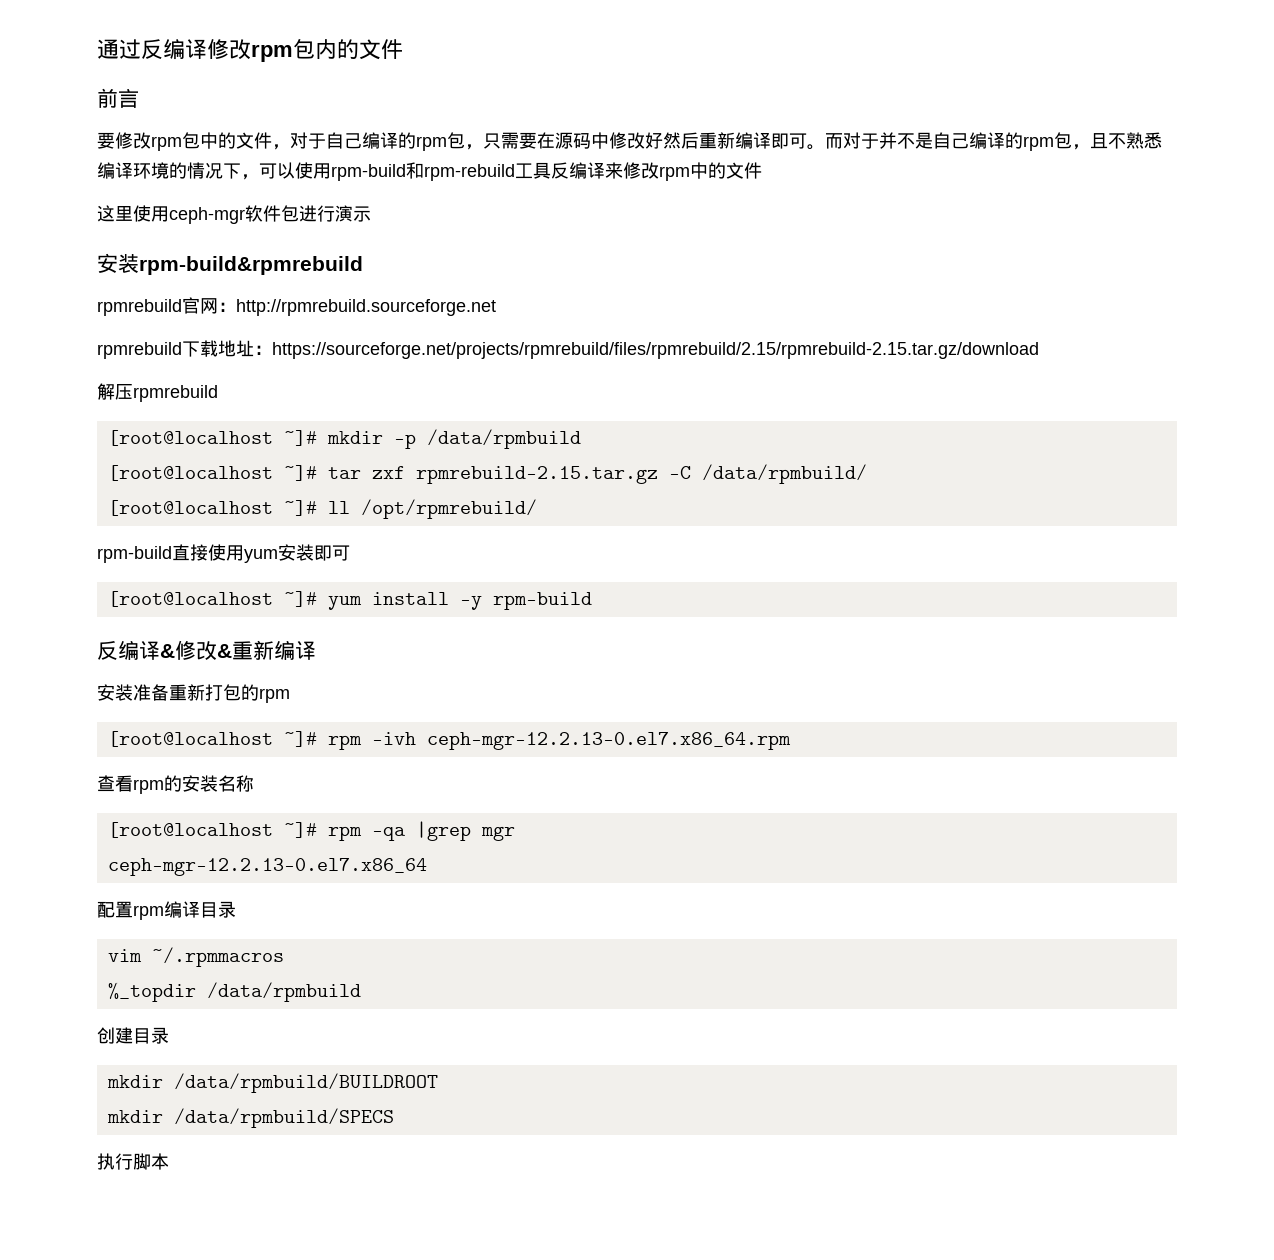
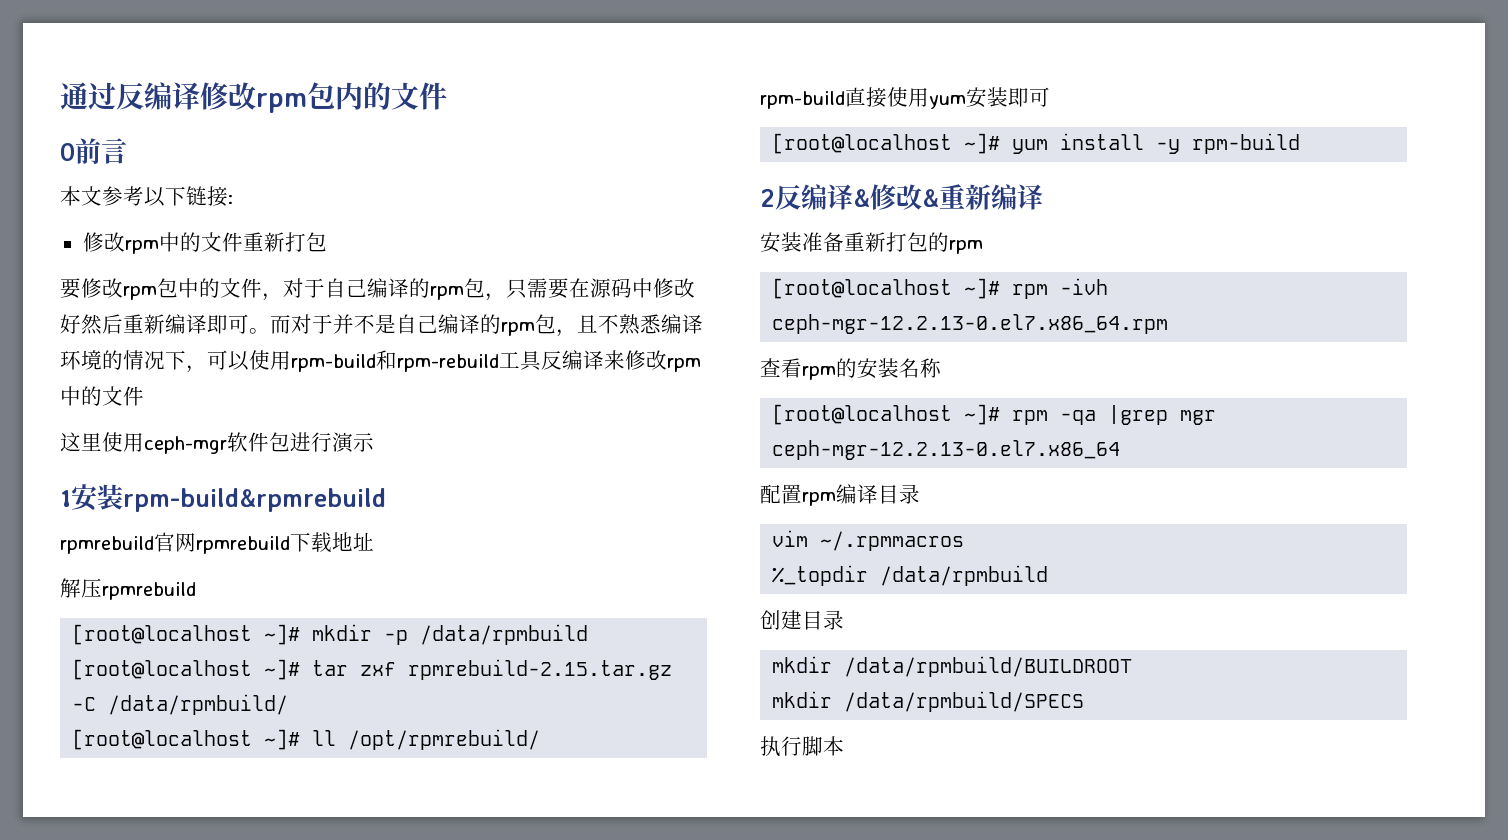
- 前言
+ 0前言
+ 本文参考以下链接:
+ 修改rpm中的文件重新打包
- 安装rpm-build&rpmrebuild
+ 1安装rpm-build&rpmrebuild
- rpmrebuild官网：http://rpmrebuild.sourceforge.net
- rpmrebuild下载地址：https://sourceforge.net/projects/rpmrebuild/files/rpmrebuild/2.15/rpmrebuild-2.15.tar.gz/download
+ rpmrebuild官网rpmrebuild下载地址
- 反编译&修改&重新编译
+ 2反编译&修改&重新编译

